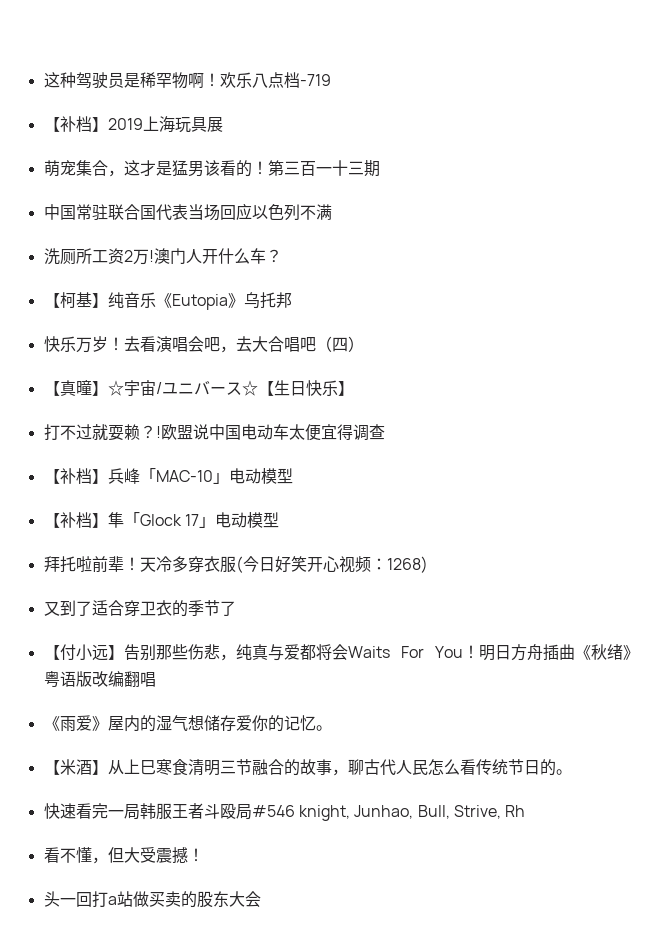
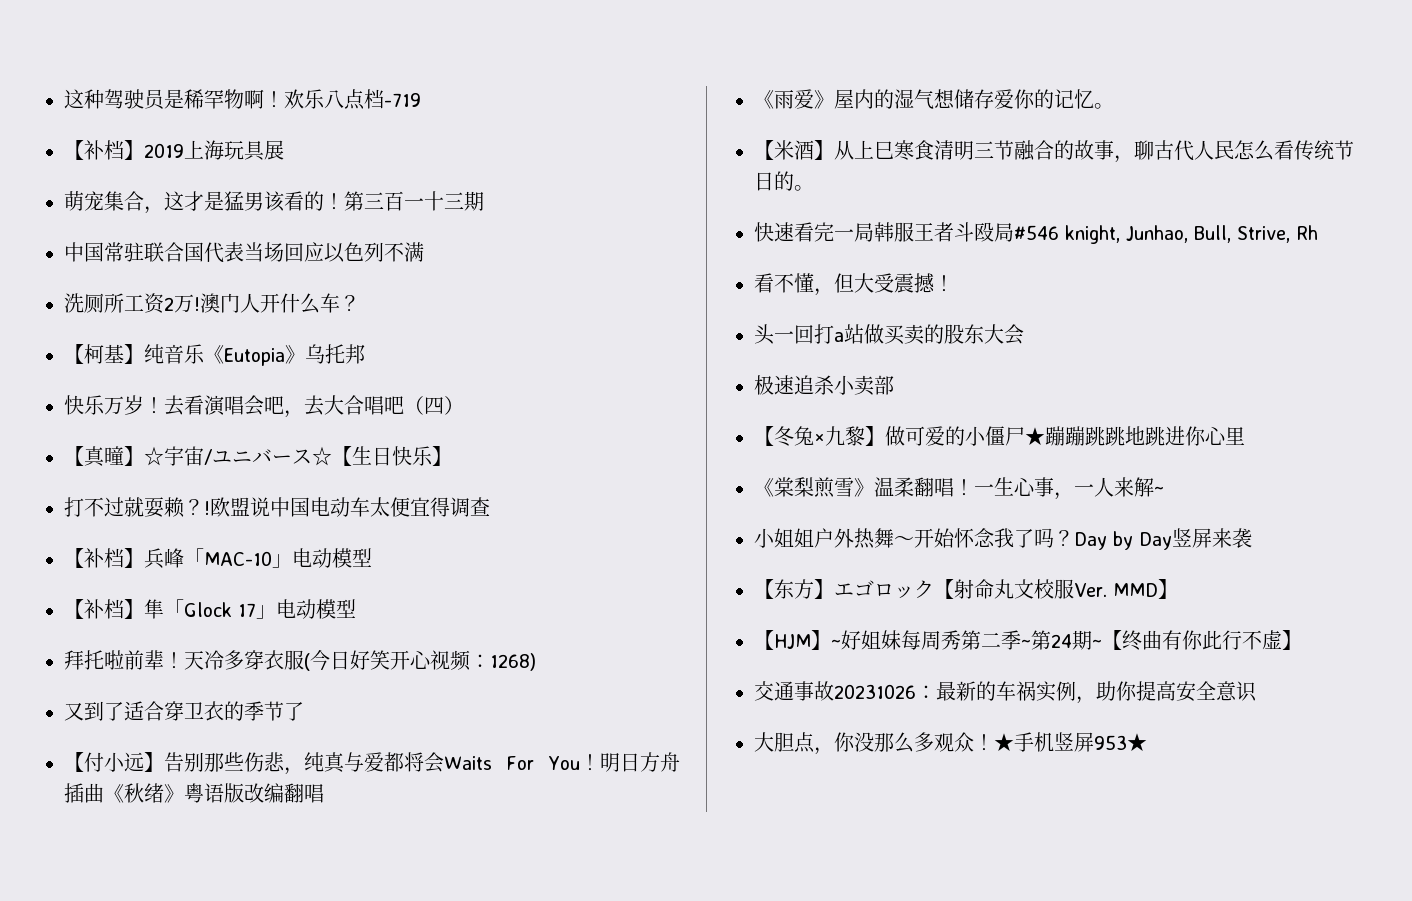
+ 极速追杀小卖部
+ 【冬兔×九黎】做可爱的小僵尸★蹦蹦跳跳地跳进你心里
+ 《棠梨煎雪》温柔翻唱！一生心事，一人来解~
+ 小姐姐户外热舞～开始怀念我了吗？Day by Day竖屏来袭
+ 【东方】エゴロック【射命丸文校服Ver. MMD】
+ 【HJM】~好姐妹每周秀第二季~第24期~【终曲有你此行不虚】
+ 交通事故20231026：最新的车祸实例，助你提高安全意识
+ 大胆点，你没那么多观众！★手机竖屏953★

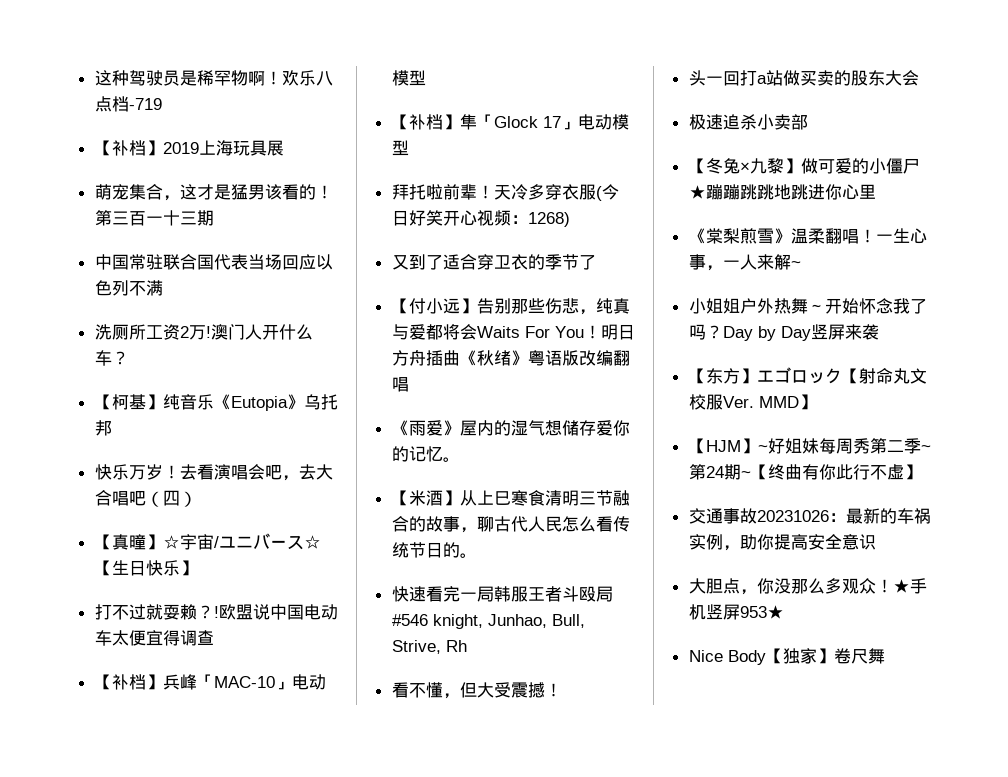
+ Nice Body【独家】卷尺舞

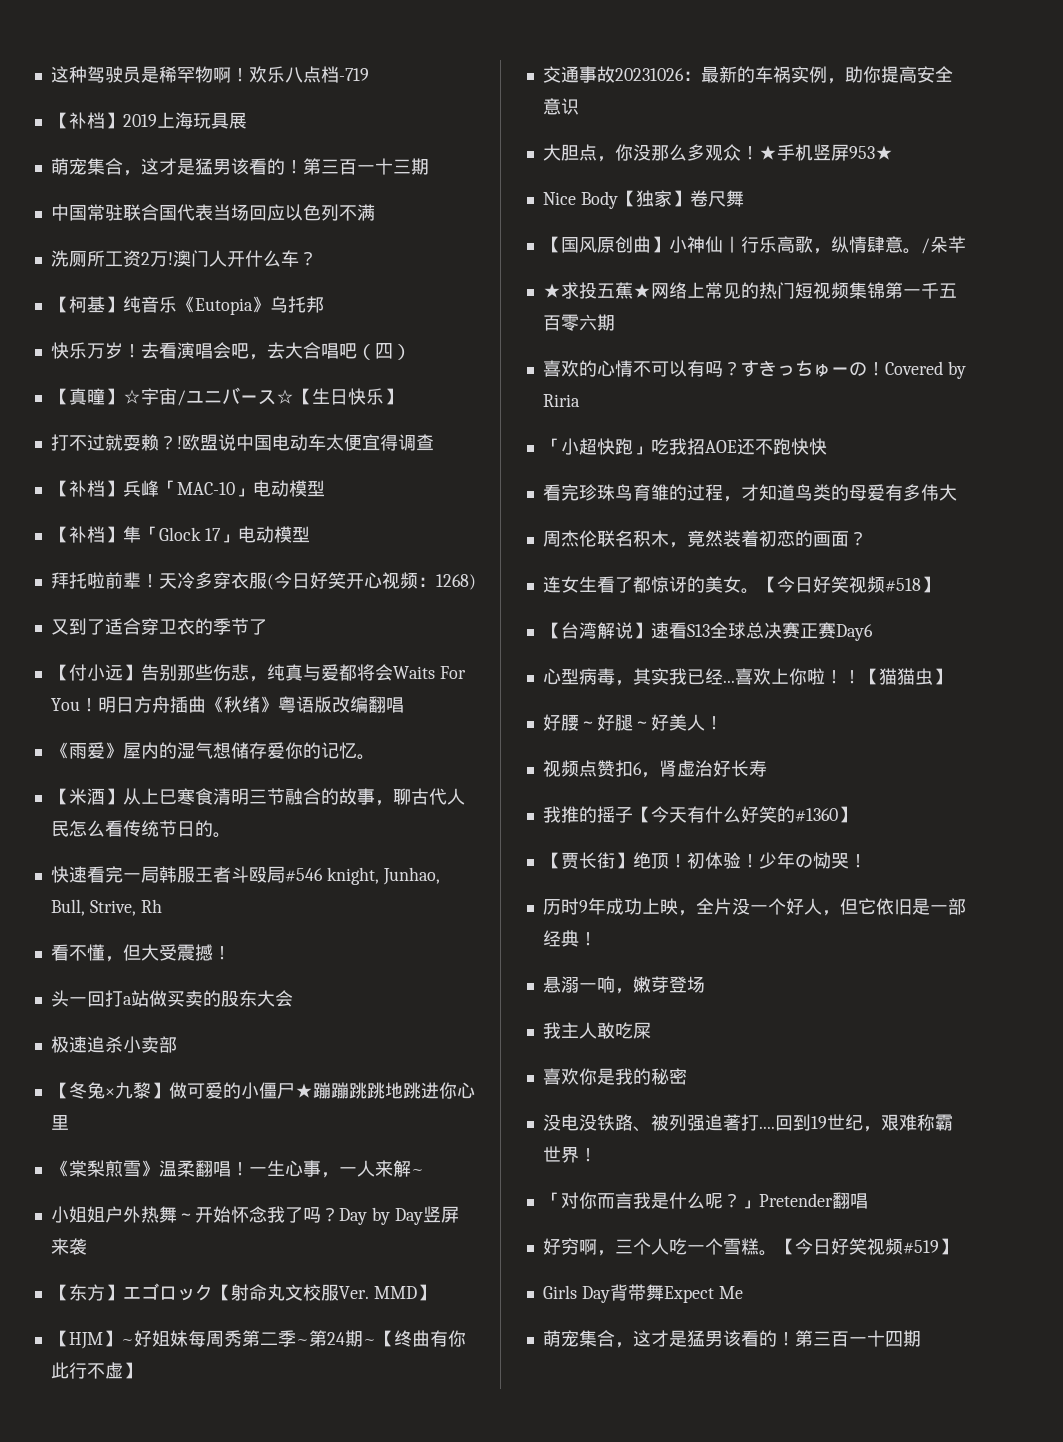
+ 【国风原创曲】小神仙丨行乐高歌，纵情肆意。/朵芊
+ ★求投五蕉★网络上常见的热门短视频集锦第一千五百零六期
+ 喜欢的心情不可以有吗？すきっちゅーの！Covered by Riria
+ 「小超快跑」吃我招AOE还不跑快快
+ 看完珍珠鸟育雏的过程，才知道鸟类的母爱有多伟大
+ 周杰伦联名积木，竟然装着初恋的画面？
+ 连女生看了都惊讶的美女。【今日好笑视频#518】
+ 【台湾解说】速看S13全球总决赛正赛Day6
+ 心型病毒，其实我已经...喜欢上你啦！！【猫猫虫】
+ 好腰～好腿～好美人！
+ 视频点赞扣6，肾虚治好长寿
+ 我推的摇子【今天有什么好笑的#1360】
+ 【贾长街】绝顶！初体验！少年の恸哭！
+ 历时9年成功上映，全片没一个好人，但它依旧是一部经典！
+ 悬溺一响，嫩芽登场
+ 我主人敢吃屎
+ 喜欢你是我的秘密
+ 没电没铁路、被列强追著打....回到19世纪，艰难称霸世界！
+ 「对你而言我是什么呢？」Pretender翻唱
+ 好穷啊，三个人吃一个雪糕。【今日好笑视频#519】
+ Girls Day背带舞Expect Me
+ 萌宠集合，这才是猛男该看的！第三百一十四期

